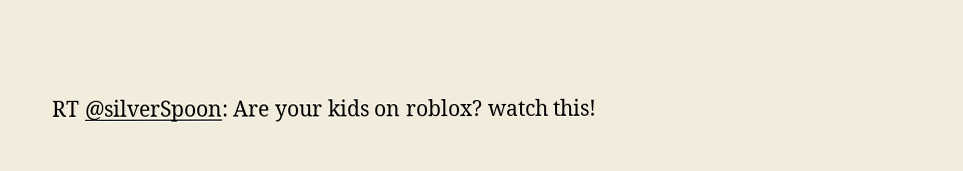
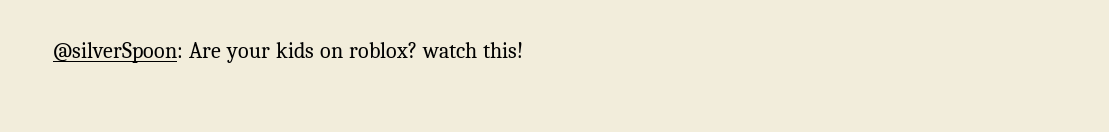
- RT @silverSpoon: Are your kids on roblox? watch this!
+ @silverSpoon: Are your kids on roblox? watch this!

